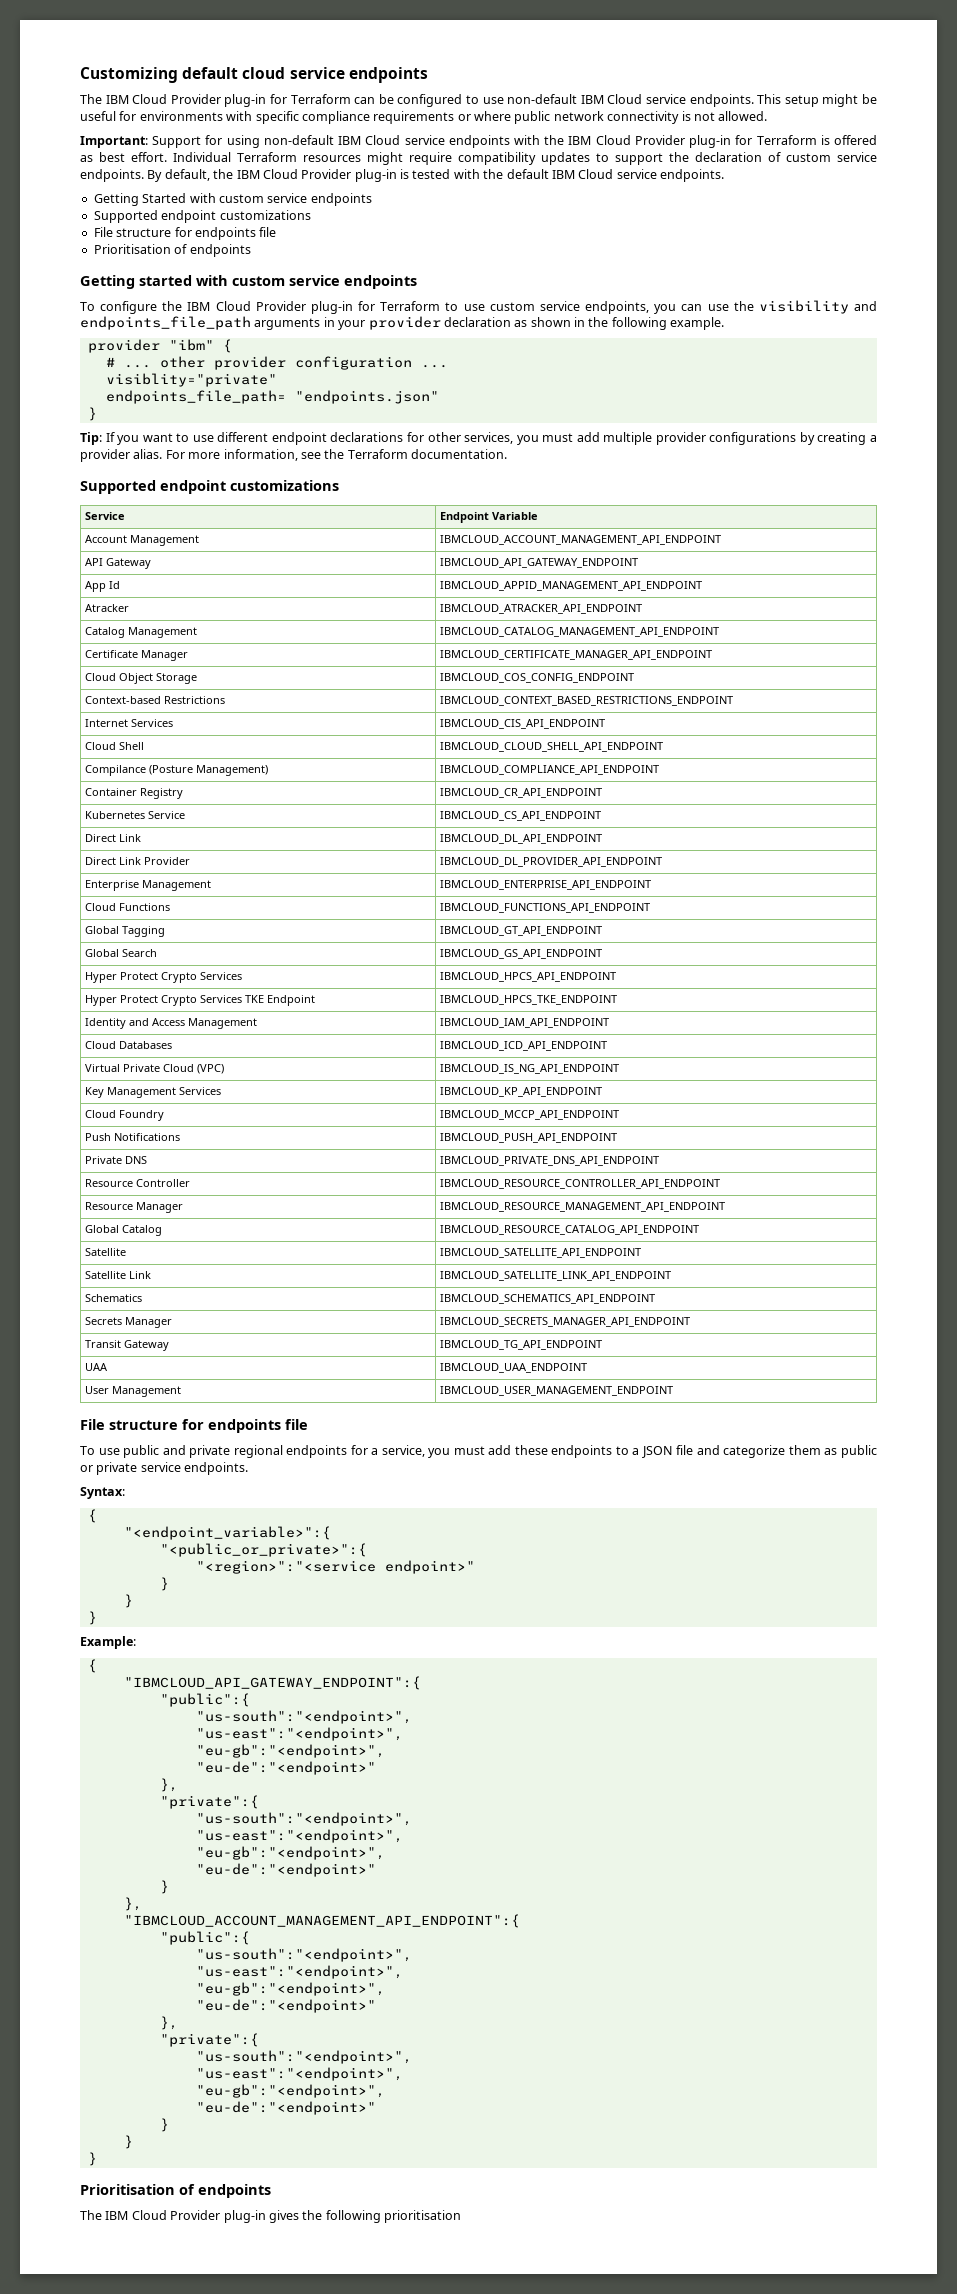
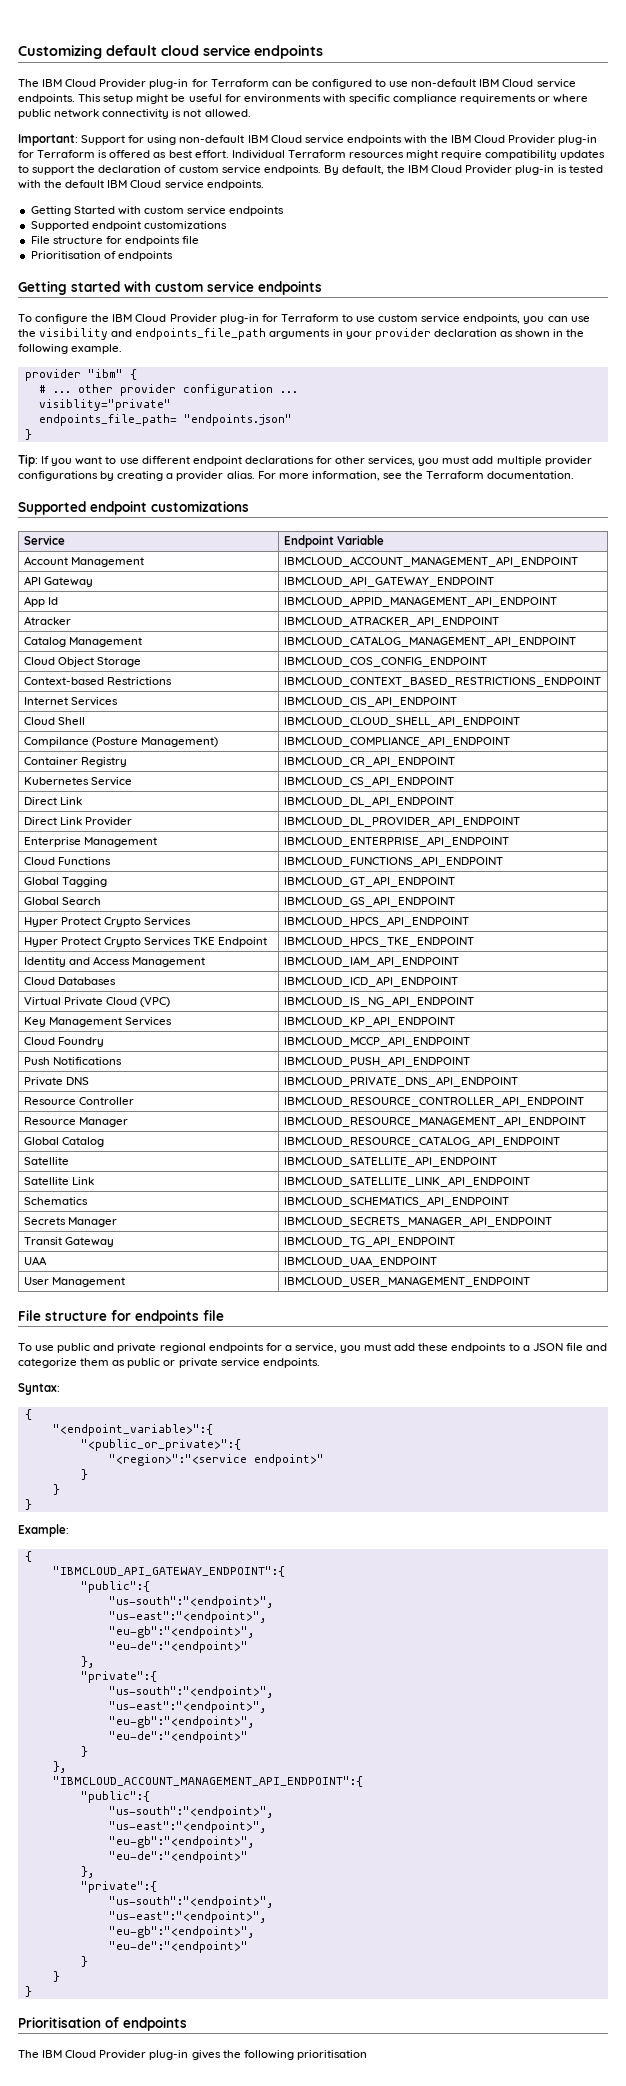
- Certificate Manager | IBMCLOUD_CERTIFICATE_MANAGER_API_ENDPOINT

